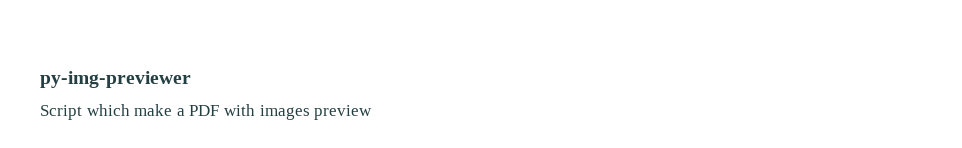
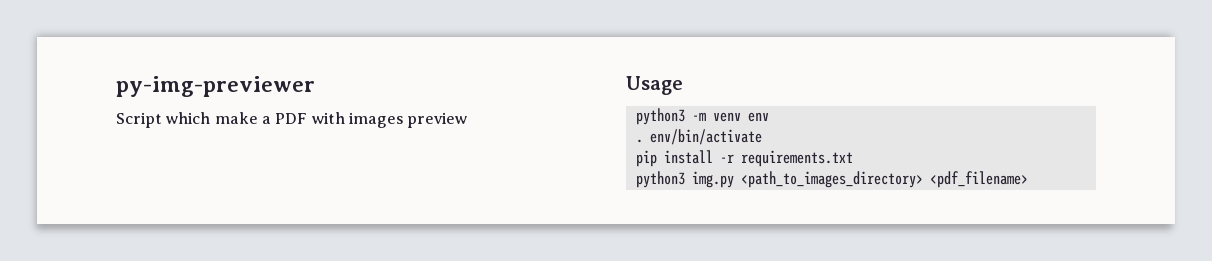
+ Usage
+ python3 -m venv env
+ . env/bin/activate
+ pip install -r requirements.txt
+ python3 img.py <path_to_images_directory> <pdf_filename>

